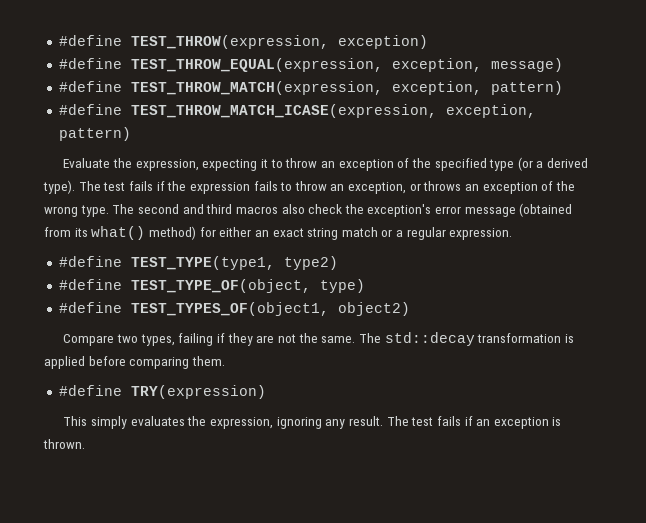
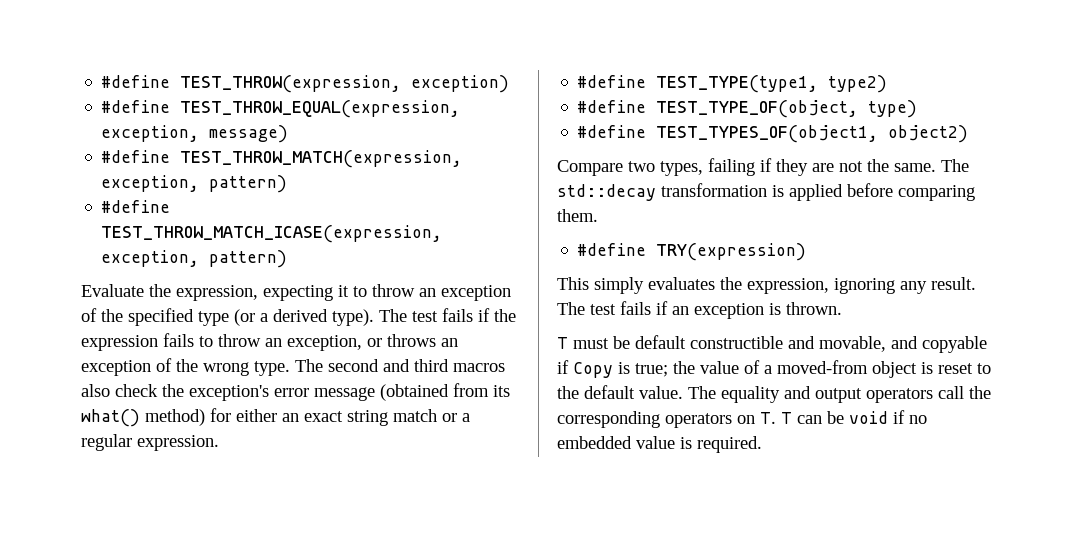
+ T must be default constructible and movable, and copyable if Copy is true; the value of a moved-from object is reset to the default value. The equality and output operators call the corresponding operators on T. T can be void if no embedded value is required.

